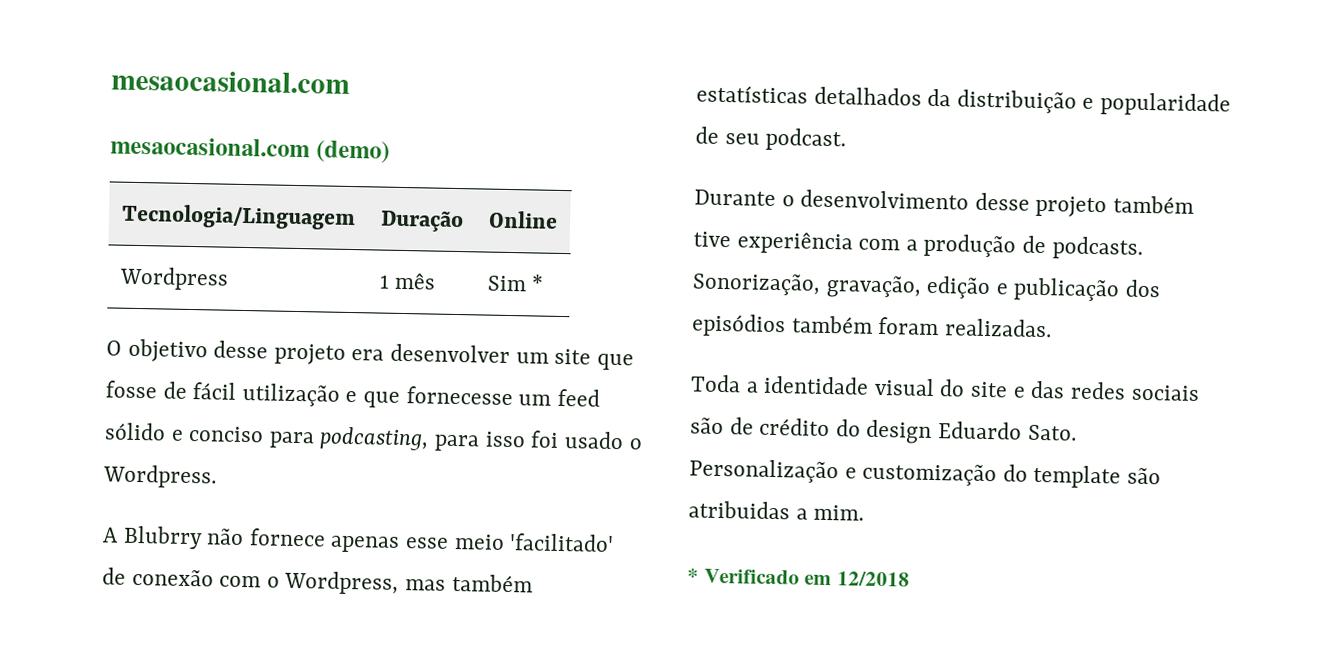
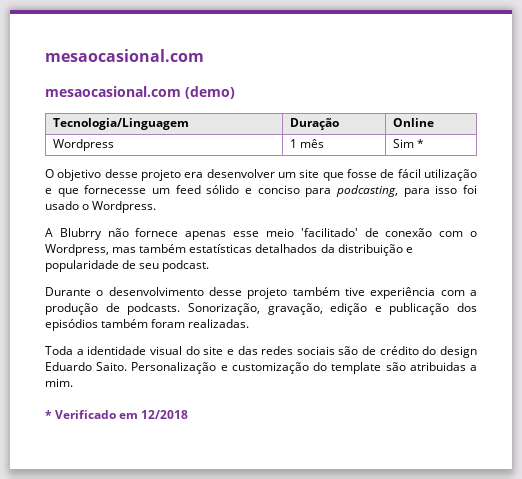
- Toda a identidade visual do site e das redes sociais são de crédito do design Eduardo Sato.
+ Toda a identidade visual do site e das redes sociais são de crédito do design Eduardo Saito.

